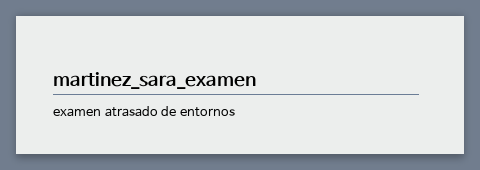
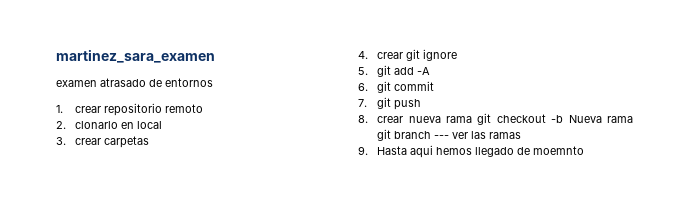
+ 1. crear repositorio remoto
+ 2. clonarlo en local
+ 3. crear carpetas
+ 4. crear git ignore
+ 5. git add -A
+ 6. git commit
+ 7. git push
+ 8. crear nueva rama git checkout -b Nueva rama git branch --- ver las ramas
+ 9. Hasta aqui hemos llegado de moemnto

